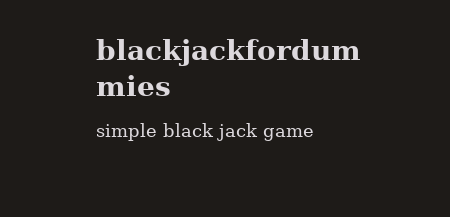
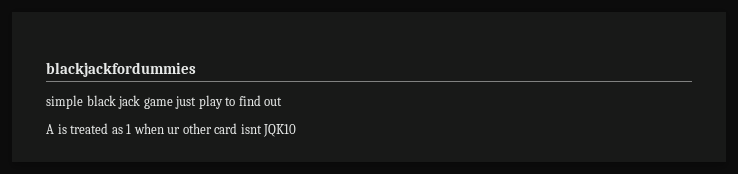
- simple black jack game
+ simple black jack game just play to find out
+ A is treated as 1 when ur other card isnt JQK10

